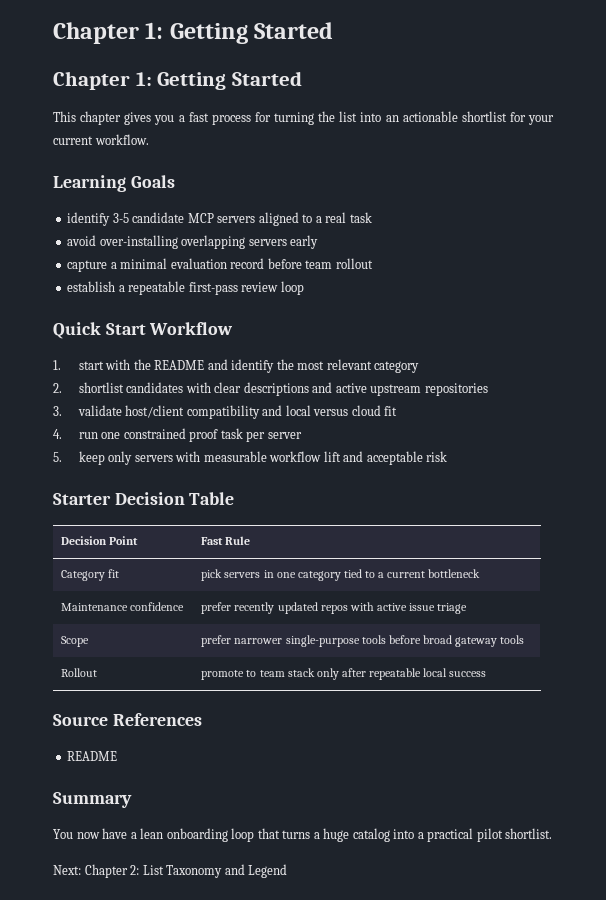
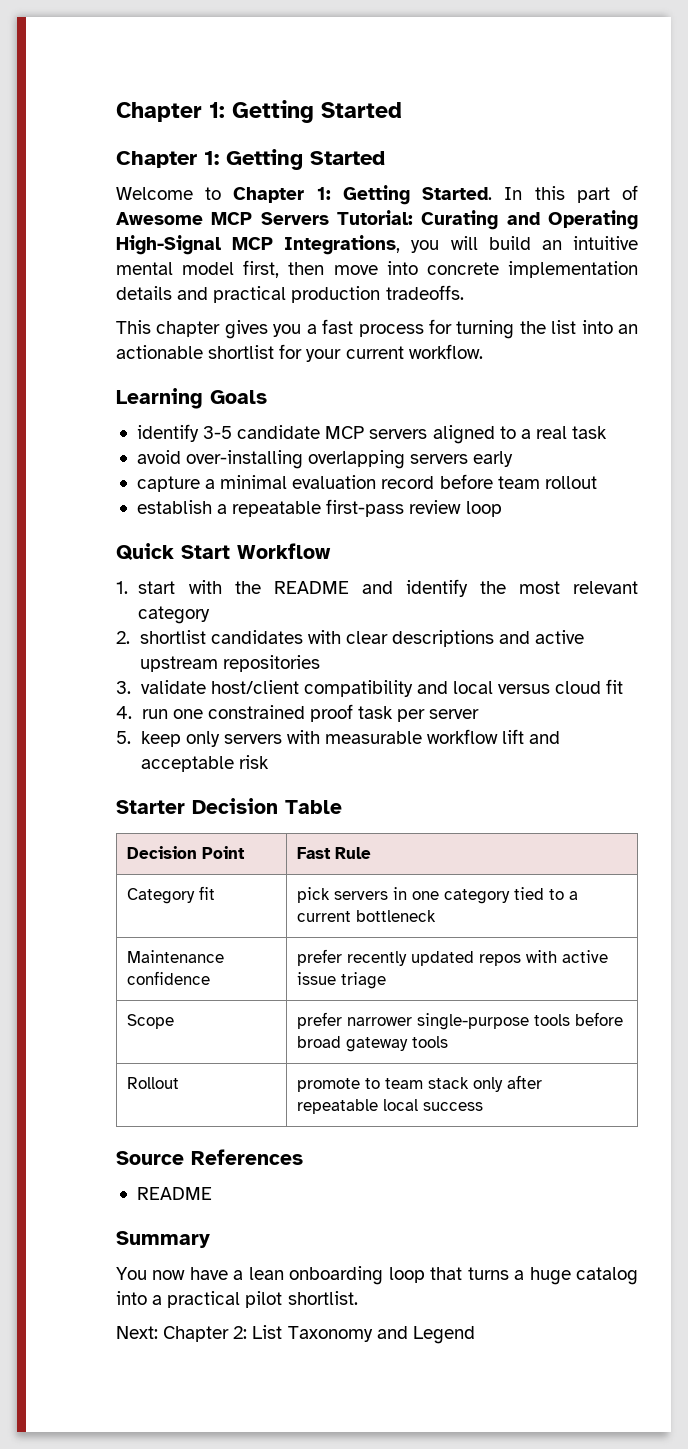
+ Welcome to Chapter 1: Getting Started. In this part of Awesome MCP Servers Tutorial: Curating and Operating High-Signal MCP Integrations, you will build an intuitive mental model first, then move into concrete implementation details and practical production tradeoffs.

